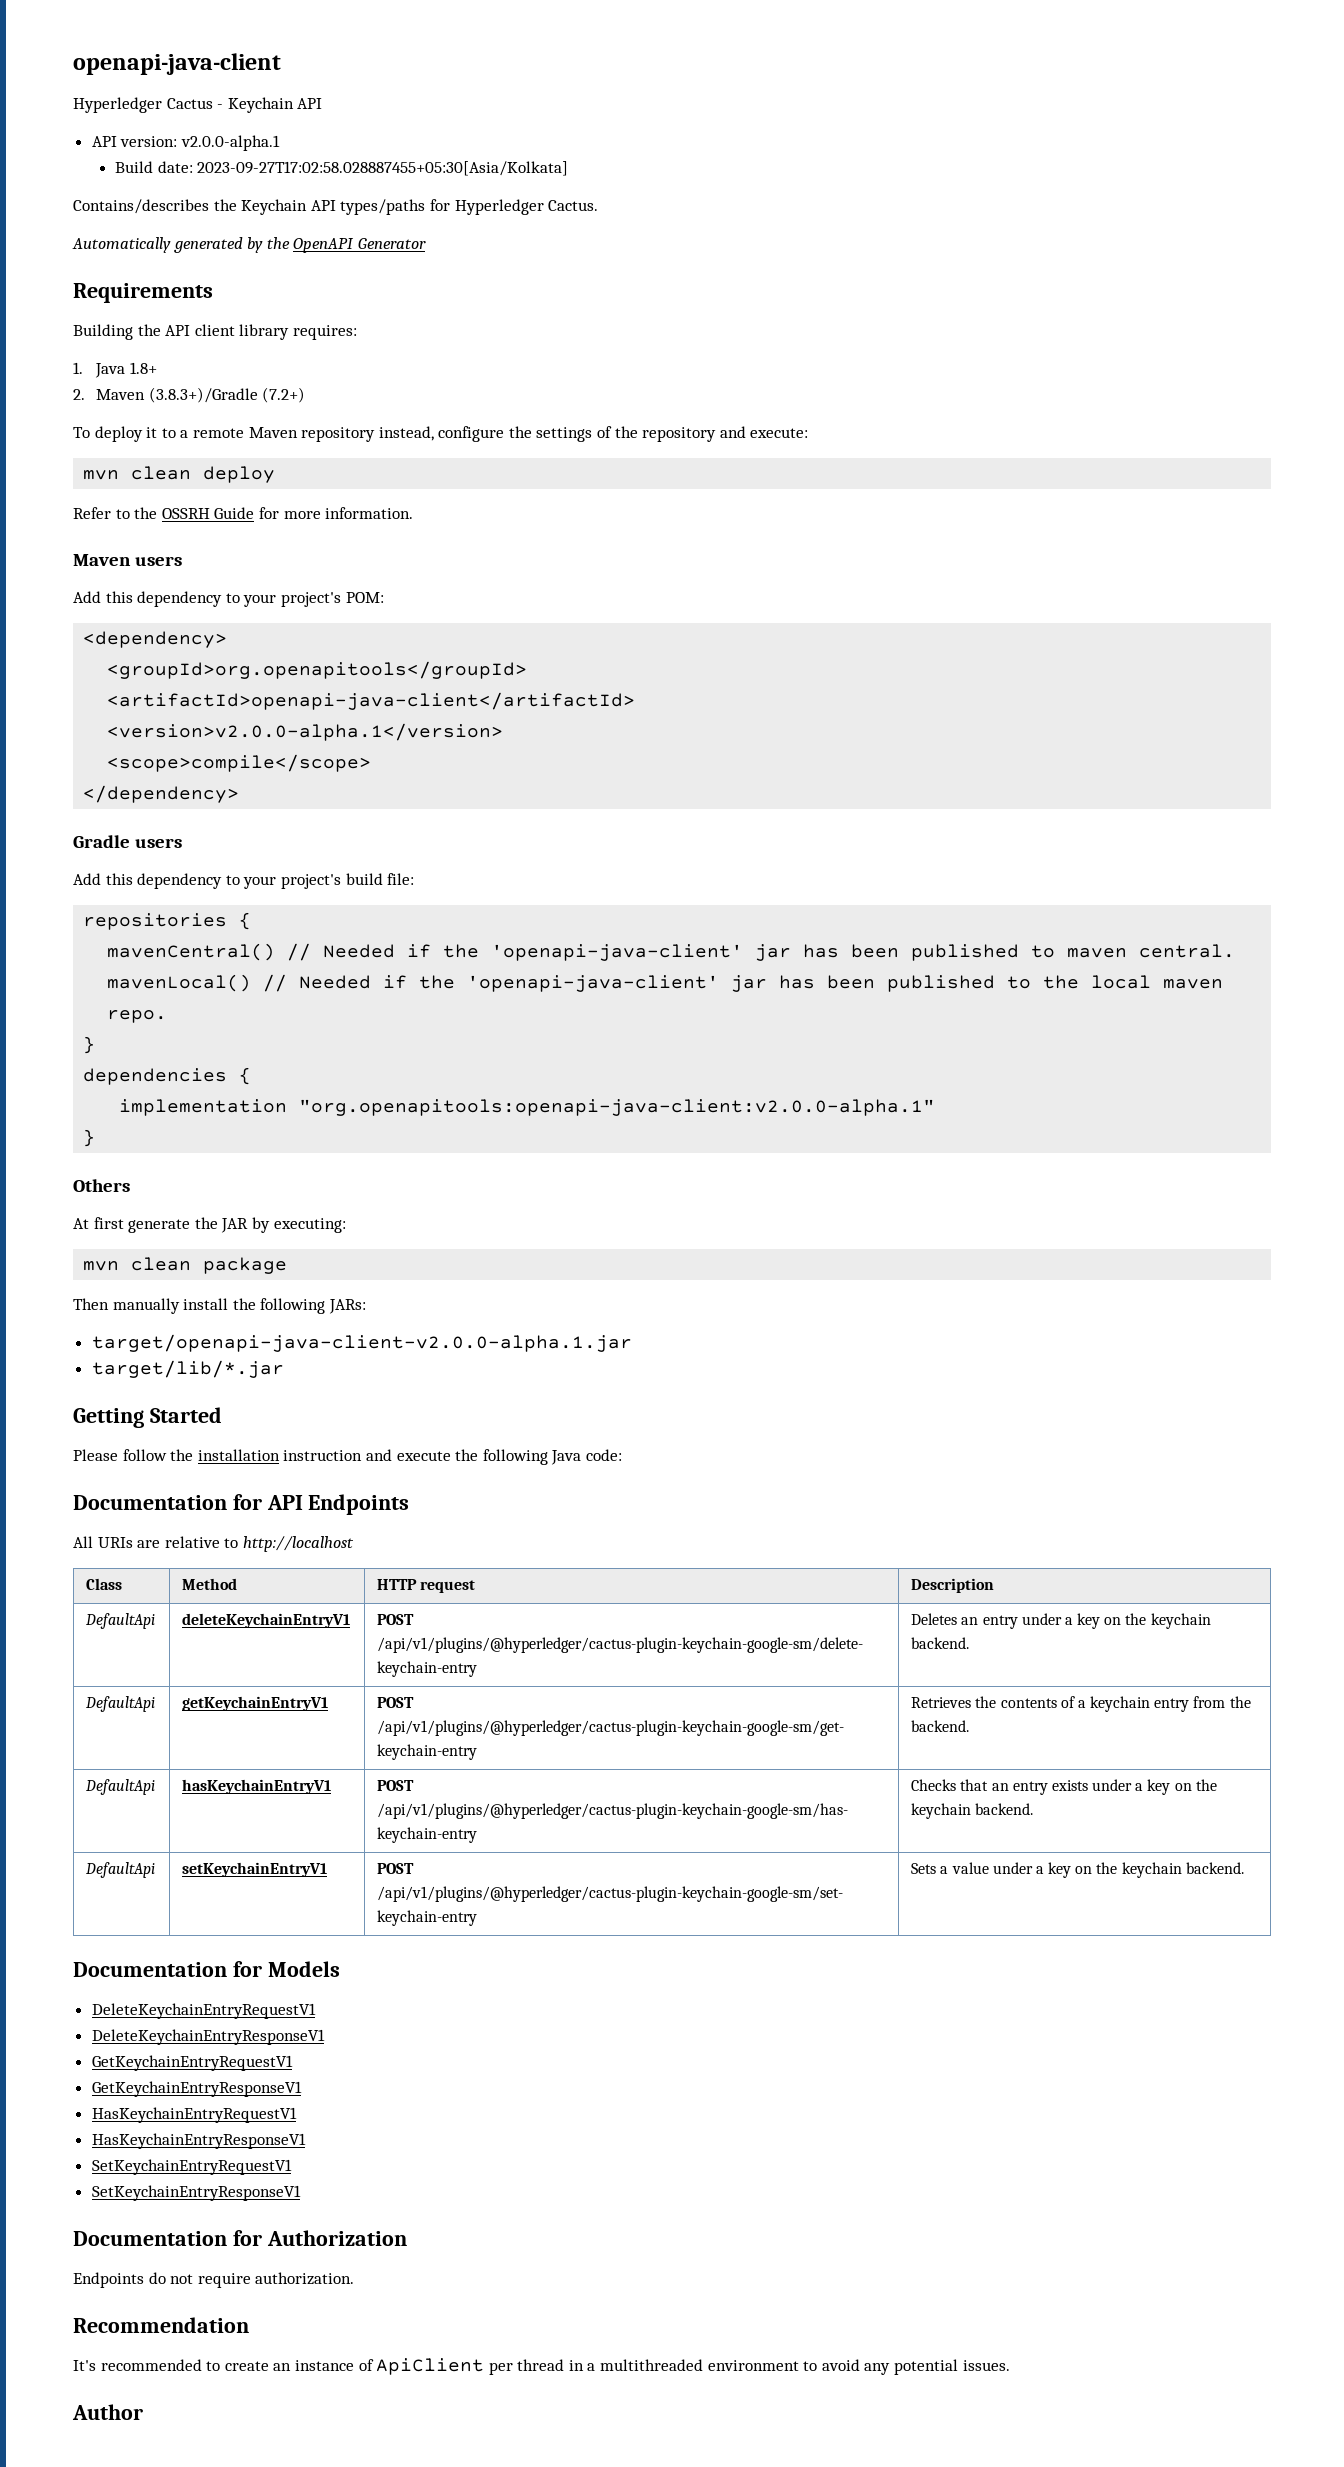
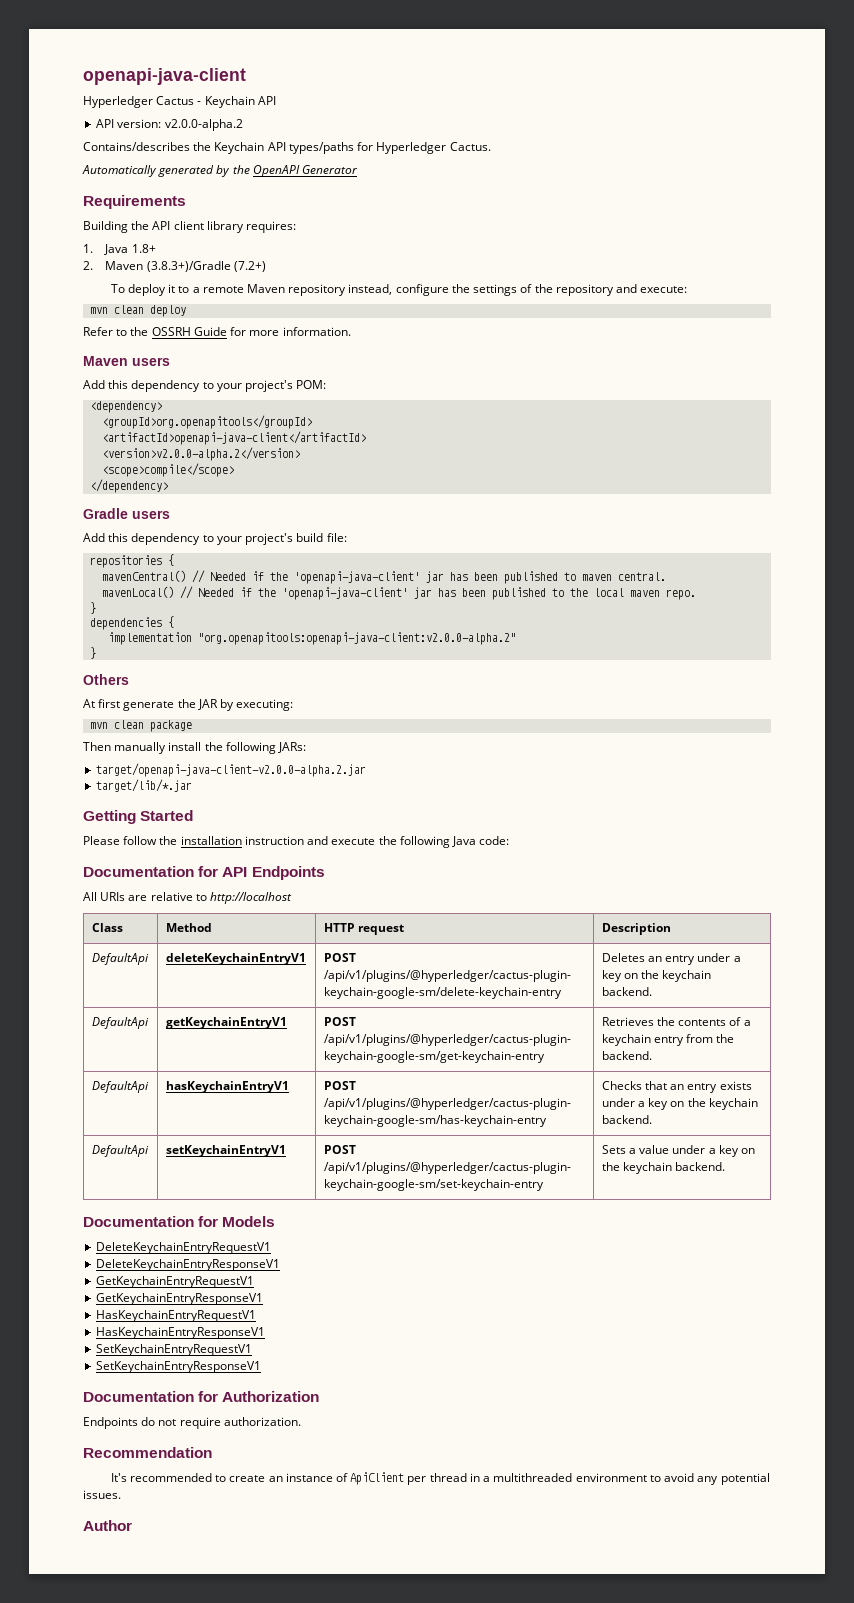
- API version: v2.0.0-alpha.1
- Build date: 2023-09-27T17:02:58.028887455+05:30[Asia/Kolkata]
+ API version: v2.0.0-alpha.2
- <version>v2.0.0-alpha.1</version>
+ <version>v2.0.0-alpha.2</version>
- implementation "org.openapitools:openapi-java-client:v2.0.0-alpha.1"
+ implementation "org.openapitools:openapi-java-client:v2.0.0-alpha.2"
- target/openapi-java-client-v2.0.0-alpha.1.jar
+ target/openapi-java-client-v2.0.0-alpha.2.jar

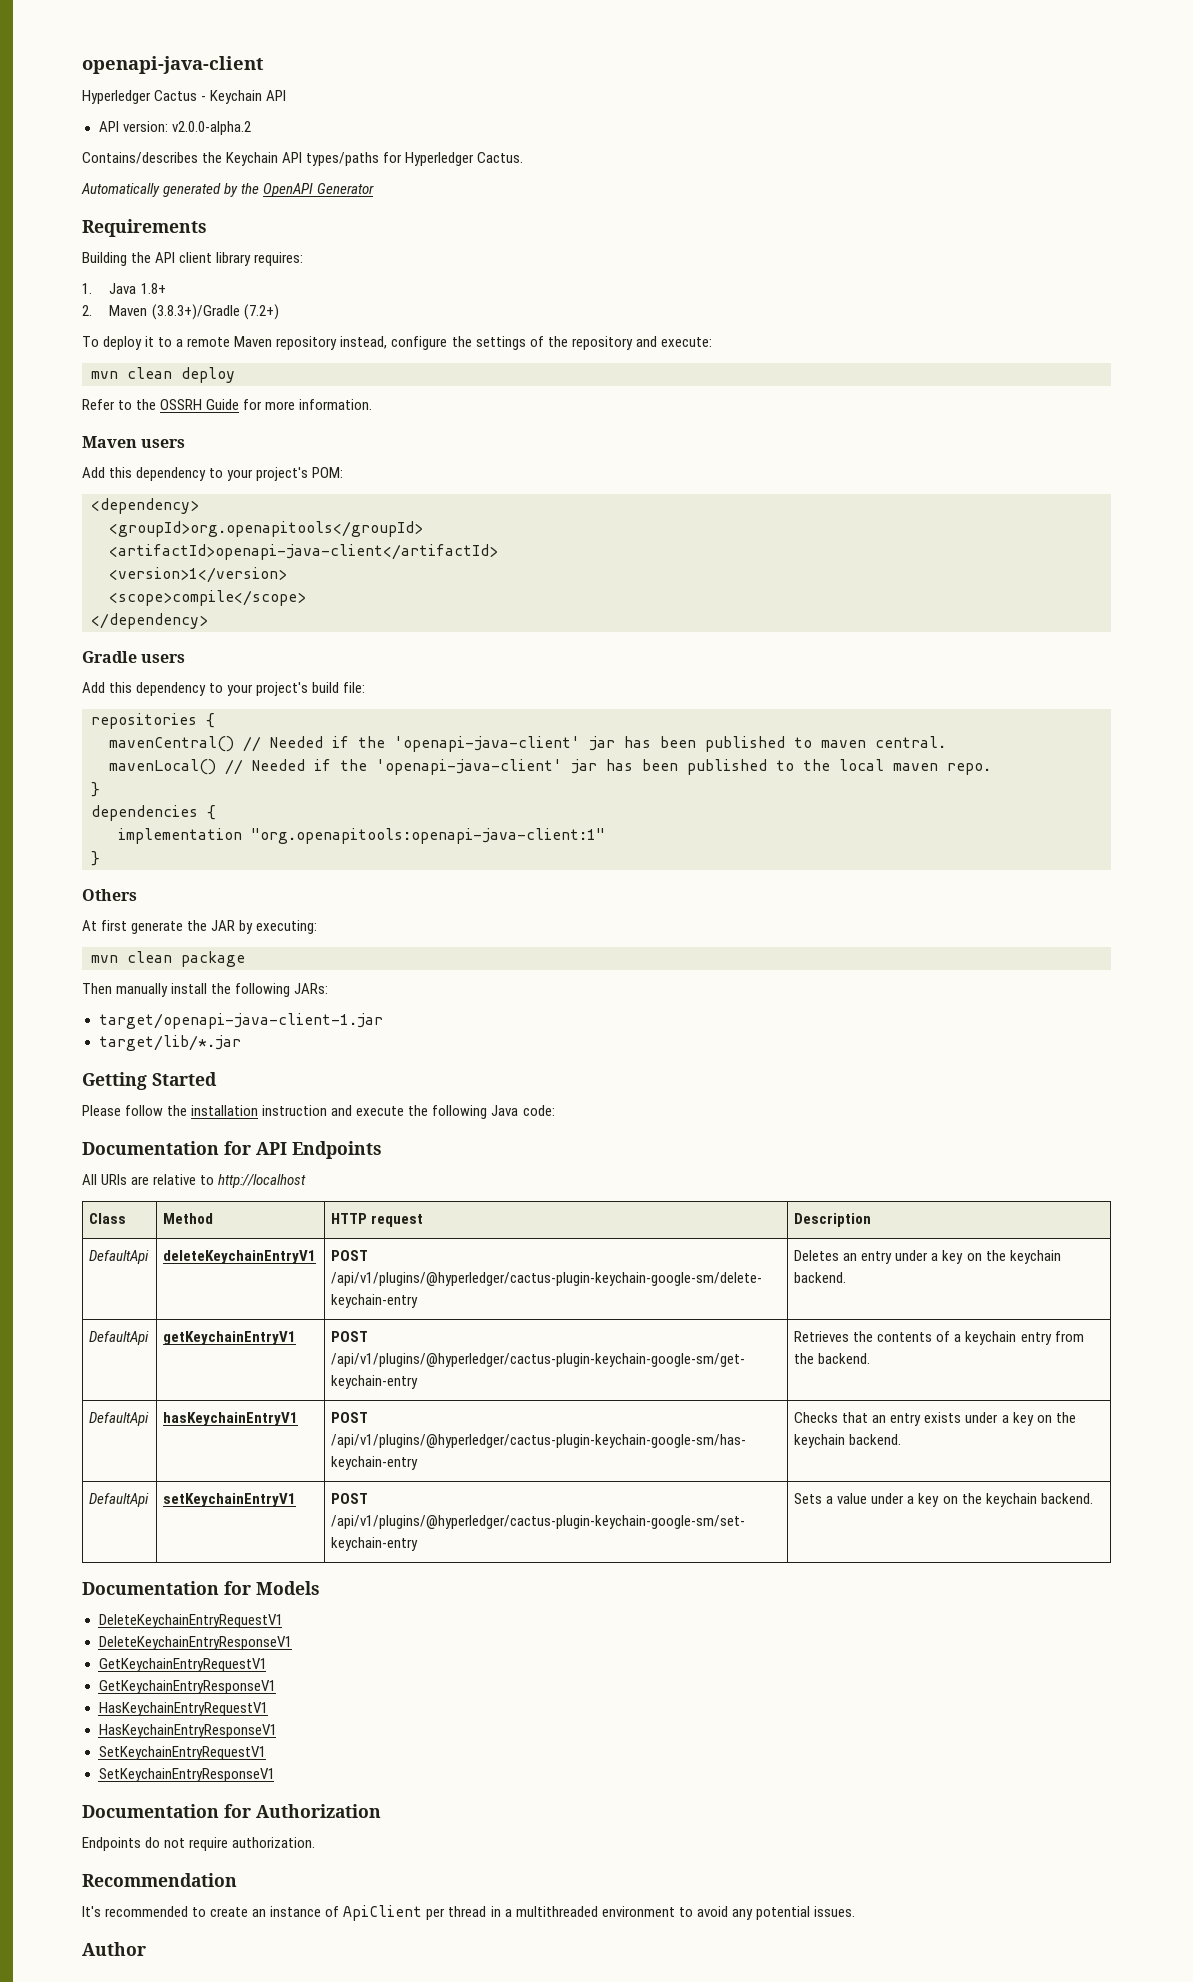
- <version>v2.0.0-alpha.2</version>
+ <version>1</version>
- implementation "org.openapitools:openapi-java-client:v2.0.0-alpha.2"
+ implementation "org.openapitools:openapi-java-client:1"
- target/openapi-java-client-v2.0.0-alpha.2.jar
+ target/openapi-java-client-1.jar

